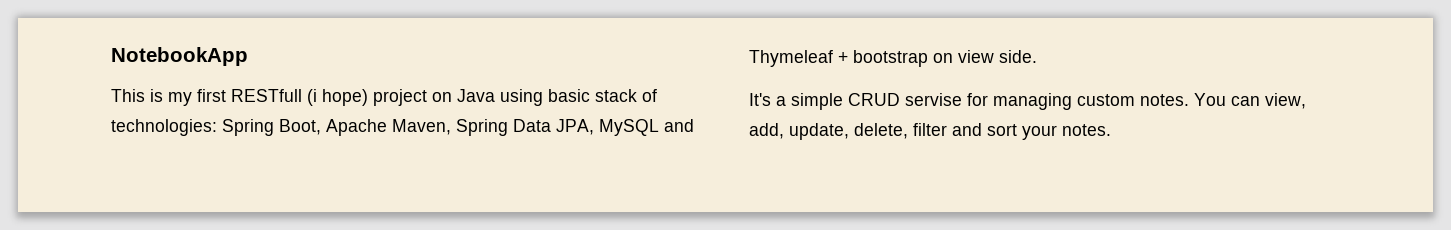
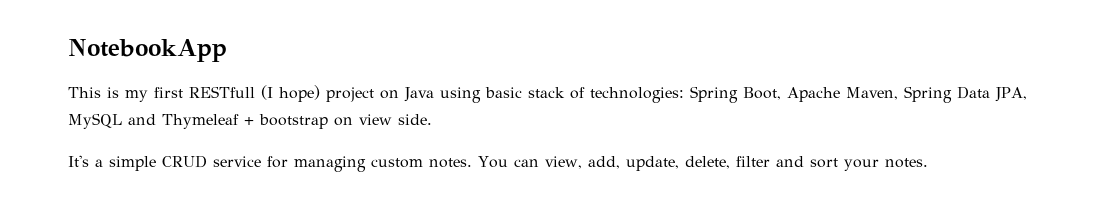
- This is my first RESTfull (i hope) project on Java using basic stack of technologies: Spring Boot, Apache Maven, Spring Data JPA, MySQL and Thymeleaf + bootstrap on view side.
+ This is my first RESTfull (I hope) project on Java using basic stack of technologies: Spring Boot, Apache Maven, Spring Data JPA, MySQL and Thymeleaf + bootstrap on view side.
- It's a simple CRUD servise for managing custom notes.
+ It's a simple CRUD service for managing custom notes.

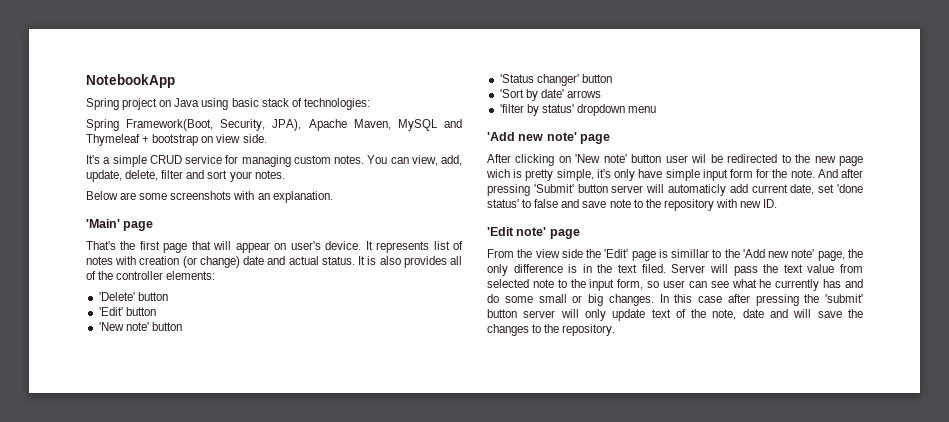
- This is my first RESTfull (I hope) project on Java using basic stack of technologies: Spring Boot, Apache Maven, Spring Data JPA, MySQL and Thymeleaf + bootstrap on view side.
+ Spring project on Java using basic stack of technologies:
+ Spring Framework(Boot, Security, JPA), Apache Maven, MySQL and Thymeleaf + bootstrap on view side.
+ Below are some screenshots with an explanation.
+ 'Main' page
+ That's the first page that will appear on user's device. It represents list of notes with creation (or change) date and actual status. It is also provides all of the controller elements:
+ 'Delete' button
+ 'Edit' button
+ 'New note' button
+ 'Status changer' button
+ 'Sort by date' arrows
+ 'filter by status' dropdown menu
+ 'Add new note' page
+ After clicking on 'New note' button user wil be redirected to the new page wich is pretty simple, it's only have simple input form for the note. And after pressing 'Submit' button server will automaticly add current date, set 'done status' to false and save note to the repository with new ID.
+ 'Edit note' page
+ From the view side the 'Edit' page is simillar to the 'Add new note' page, the only difference is in the text filed. Server will pass the text value from selected note to the input form, so user can see what he currently has and do some small or big changes. In this case after pressing the 'submit' button server will only update text of the note, date and will save the changes to the repository.

